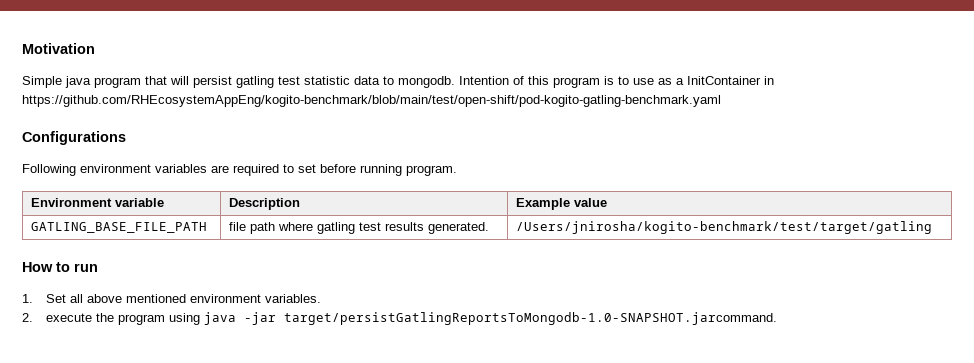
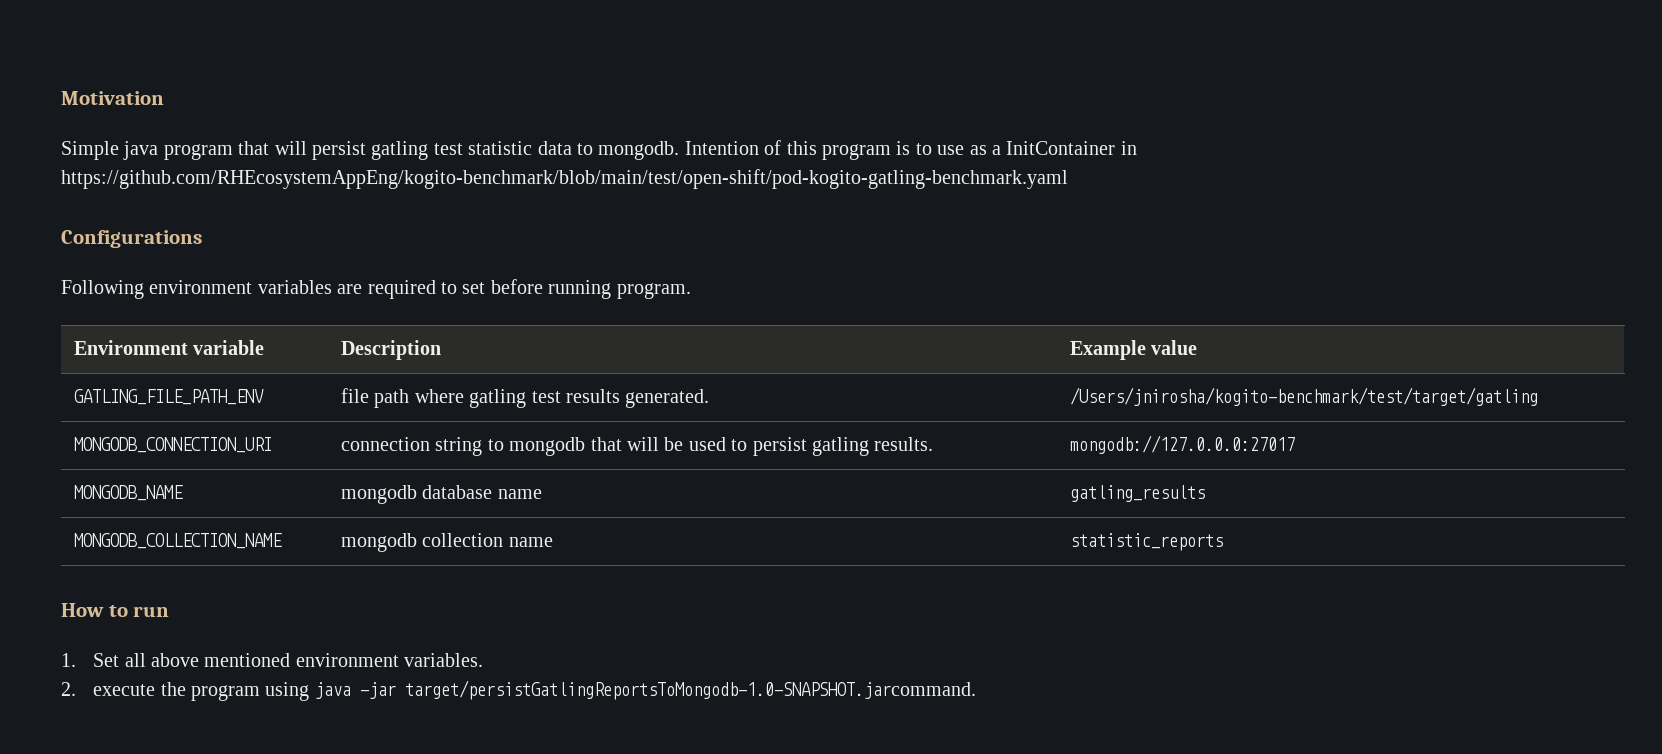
- GATLING_BASE_FILE_PATH | file path where gatling test results generated. | /Users/jnirosha/kogito-benchmark/test/target/gatling
+ GATLING_FILE_PATH_ENV | file path where gatling test results generated. | /Users/jnirosha/kogito-benchmark/test/target/gatling
+ MONGODB_CONNECTION_URI | connection string to mongodb that will be used to persist gatling results. | mongodb://127.0.0.0:27017
+ MONGODB_NAME | mongodb database name | gatling_results
+ MONGODB_COLLECTION_NAME | mongodb collection name | statistic_reports

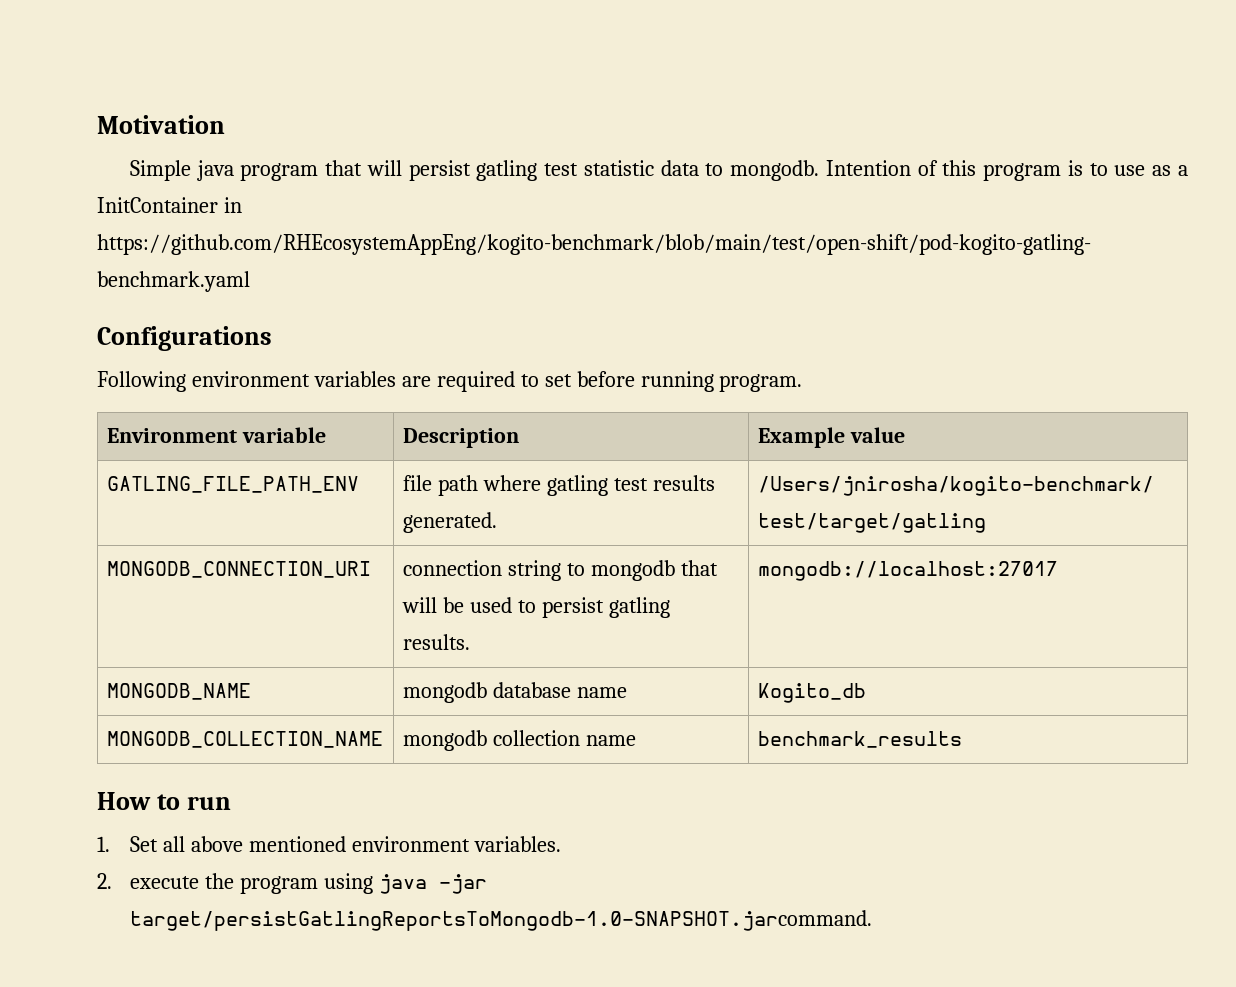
- MONGODB_CONNECTION_URI | connection string to mongodb that will be used to persist gatling results. | mongodb://127.0.0.0:27017
+ MONGODB_CONNECTION_URI | connection string to mongodb that will be used to persist gatling results. | mongodb://localhost:27017
- MONGODB_NAME | mongodb database name | gatling_results
+ MONGODB_NAME | mongodb database name | Kogito_db
- MONGODB_COLLECTION_NAME | mongodb collection name | statistic_reports
+ MONGODB_COLLECTION_NAME | mongodb collection name | benchmark_results

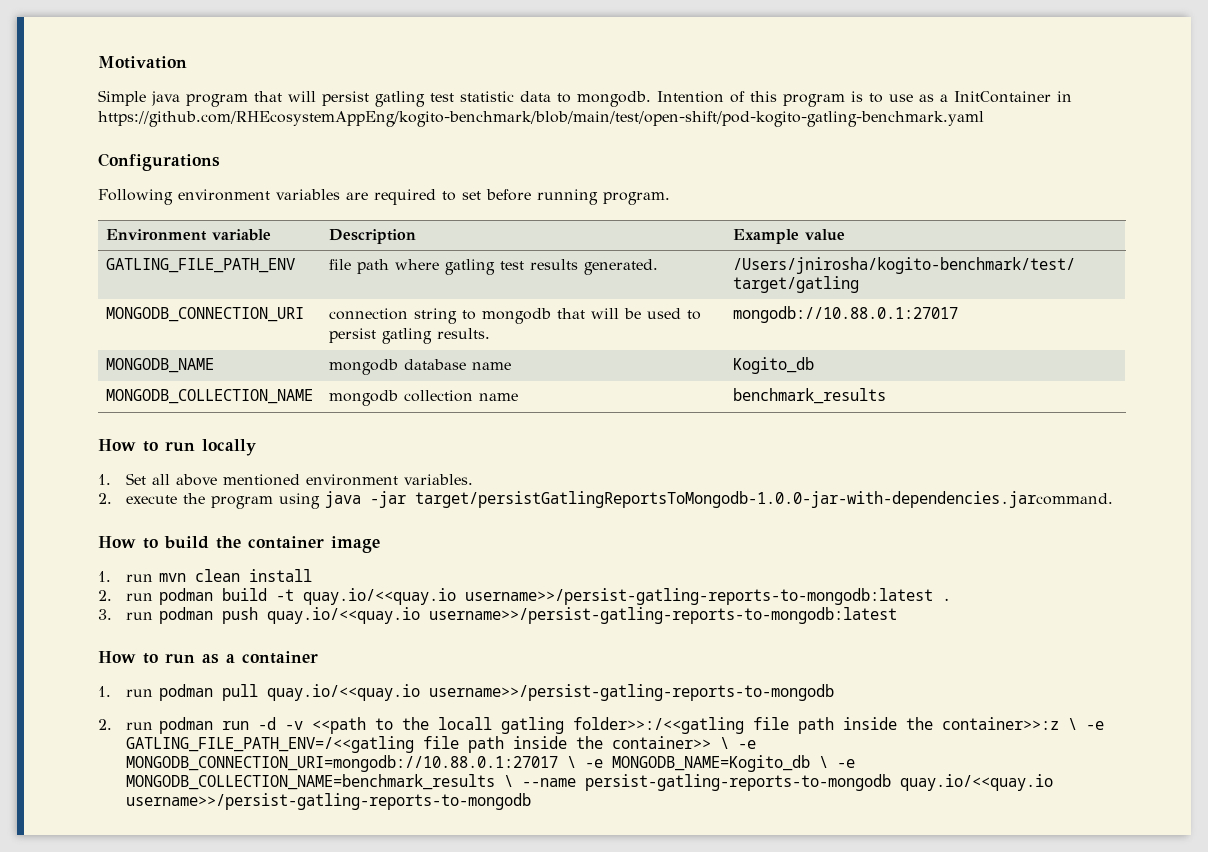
- MONGODB_CONNECTION_URI | connection string to mongodb that will be used to persist gatling results. | mongodb://localhost:27017
+ MONGODB_CONNECTION_URI | connection string to mongodb that will be used to persist gatling results. | mongodb://10.88.0.1:27017
- How to run
+ How to run locally
- 2. execute the program using java -jar target/persistGatlingReportsToMongodb-1.0-SNAPSHOT.jarcommand.
+ 2. execute the program using java -jar target/persistGatlingReportsToMongodb-1.0.0-jar-with-dependencies.jarcommand.
+ How to build the container image
+ 1. run mvn clean install
+ 2. run podman build -t quay.io/<<quay.io username>>/persist-gatling-reports-to-mongodb:latest .
+ 3. run podman push quay.io/<<quay.io username>>/persist-gatling-reports-to-mongodb:latest
+ How to run as a container
+ 1. run podman pull quay.io/<<quay.io username>>/persist-gatling-reports-to-mongodb
+ 2. run podman run -d -v <<path to the locall gatling folder>>:/<<gatling file path inside the container>>:z \ -e GATLING_FILE_PATH_ENV=/<<gatling file path inside the container>> \ -e MONGODB_CONNECTION_URI=mongodb://10.88.0.1:27017 \ -e MONGODB_NAME=Kogito_db \ -e MONGODB_COLLECTION_NAME=benchmark_results \ --name persist-gatling-reports-to-mongodb quay.io/<<quay.io username>>/persist-gatling-reports-to-mongodb

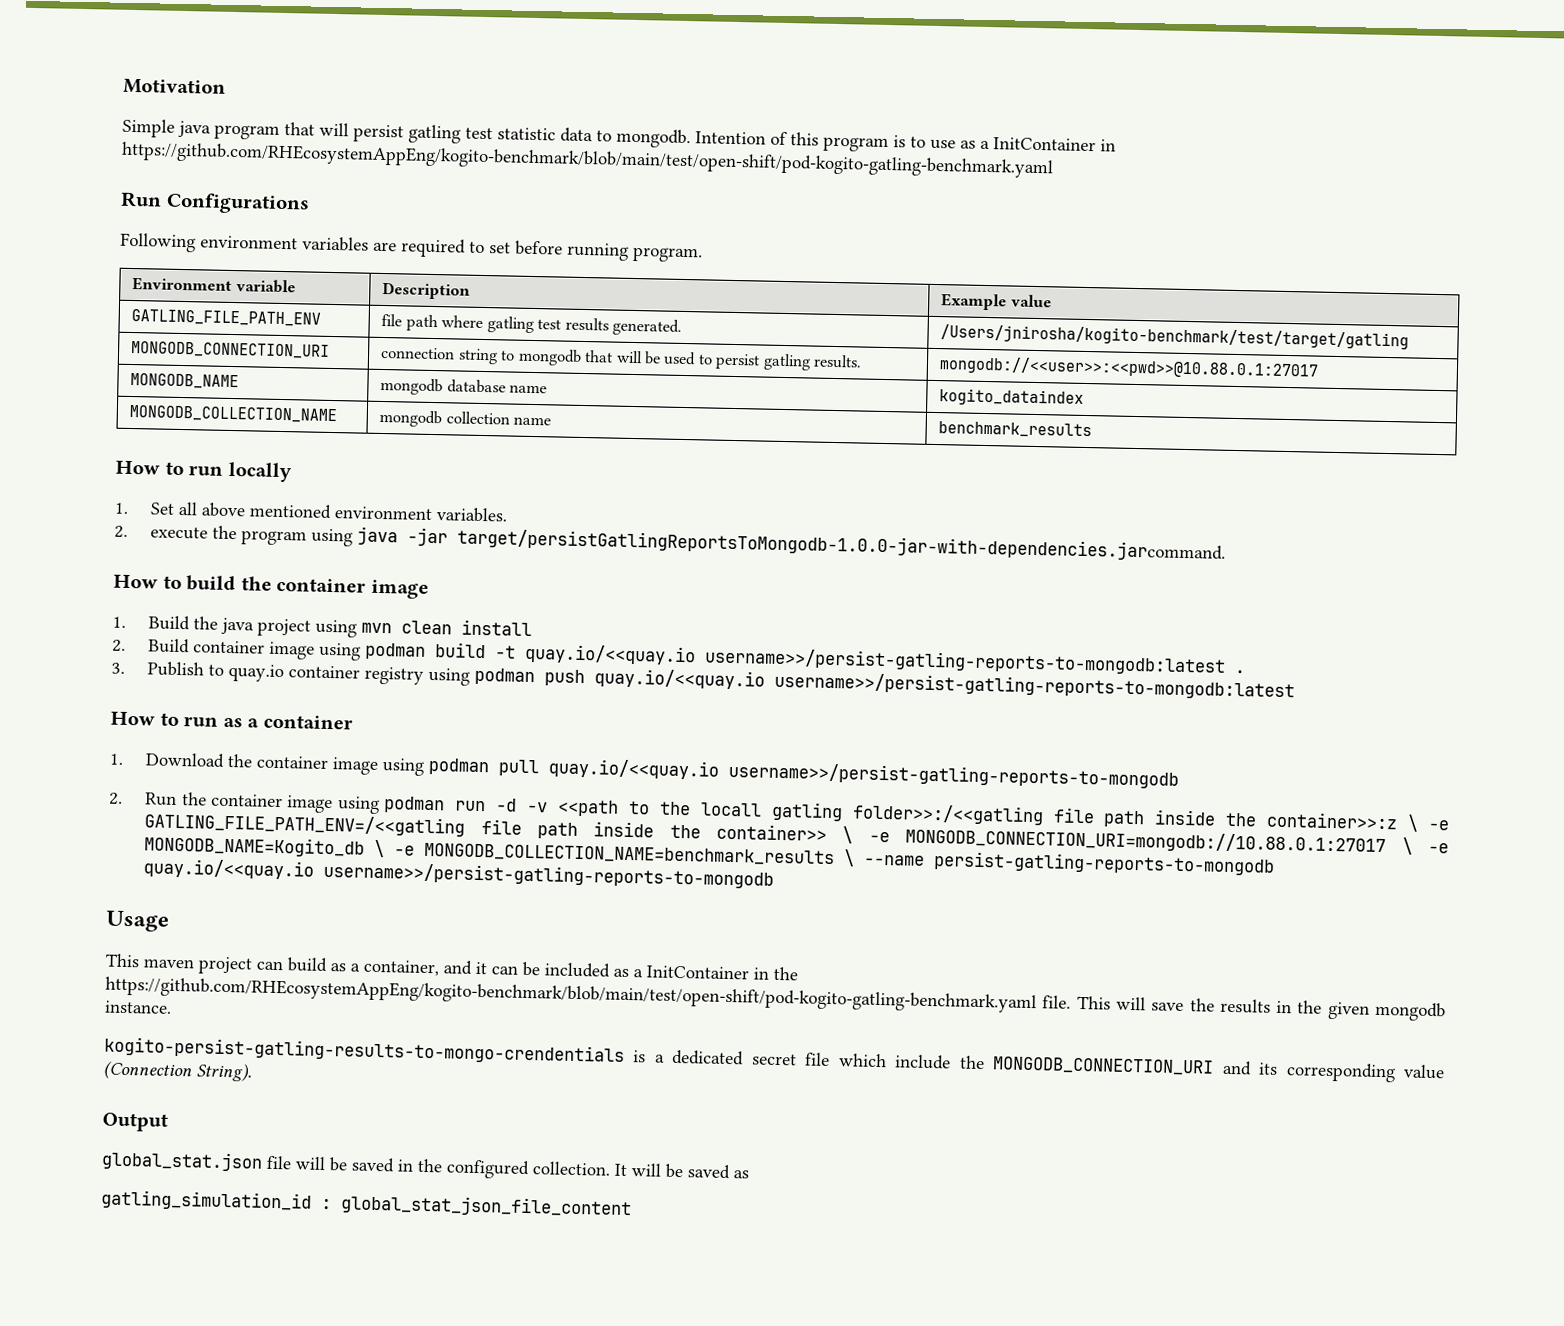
- Configurations
+ Run Configurations
- MONGODB_CONNECTION_URI | connection string to mongodb that will be used to persist gatling results. | mongodb://10.88.0.1:27017
+ MONGODB_CONNECTION_URI | connection string to mongodb that will be used to persist gatling results. | mongodb://<<user>>:<<pwd>>@10.88.0.1:27017
- MONGODB_NAME | mongodb database name | Kogito_db
+ MONGODB_NAME | mongodb database name | kogito_dataindex
- 1. run mvn clean install
+ 1. Build the java project using mvn clean install
- 2. run podman build -t quay.io/<<quay.io username>>/persist-gatling-reports-to-mongodb:latest .
+ 2. Build container image using podman build -t quay.io/<<quay.io username>>/persist-gatling-reports-to-mongodb:latest .
- 3. run podman push quay.io/<<quay.io username>>/persist-gatling-reports-to-mongodb:latest
+ 3. Publish to quay.io container registry using podman push quay.io/<<quay.io username>>/persist-gatling-reports-to-mongodb:latest
- 1. run podman pull quay.io/<<quay.io username>>/persist-gatling-reports-to-mongodb
+ 1. Download the container image using podman pull quay.io/<<quay.io username>>/persist-gatling-reports-to-mongodb
- 2. run podman run -d -v <<path to the locall gatling folder>>:/<<gatling file path inside the container>>:z \ -e GATLING_FILE_PATH_ENV=/<<gatling file path inside the container>> \ -e MONGODB_CONNECTION_URI=mongodb://10.88.0.1:27017 \ -e MONGODB_NAME=Kogito_db \ -e MONGODB_COLLECTION_NAME=benchmark_results \ --name persist-gatling-reports-to-mongodb quay.io/<<quay.io username>>/persist-gatling-reports-to-mongodb
+ 2. Run the container image using podman run -d -v <<path to the locall gatling folder>>:/<<gatling file path inside the container>>:z \ -e GATLING_FILE_PATH_ENV=/<<gatling file path inside the container>> \ -e MONGODB_CONNECTION_URI=mongodb://10.88.0.1:27017 \ -e MONGODB_NAME=Kogito_db \ -e MONGODB_COLLECTION_NAME=benchmark_results \ --name persist-gatling-reports-to-mongodb quay.io/<<quay.io username>>/persist-gatling-reports-to-mongodb
+ Usage
+ This maven project can build as a container, and it can be included as a InitContainer in the https://github.com/RHEcosystemAppEng/kogito-benchmark/blob/main/test/open-shift/pod-kogito-gatling-benchmark.yaml file. This will save the results in the given mongodb instance.
+ kogito-persist-gatling-results-to-mongo-crendentials is a dedicated secret file which include the MONGODB_CONNECTION_URI and its corresponding value (Connection String).
+ Output
+ global_stat.json file will be saved in the configured collection. It will be saved as
+ gatling_simulation_id : global_stat_json_file_content

